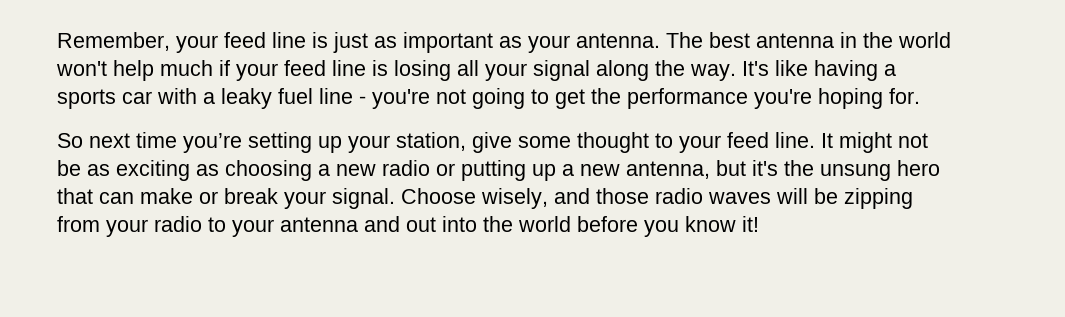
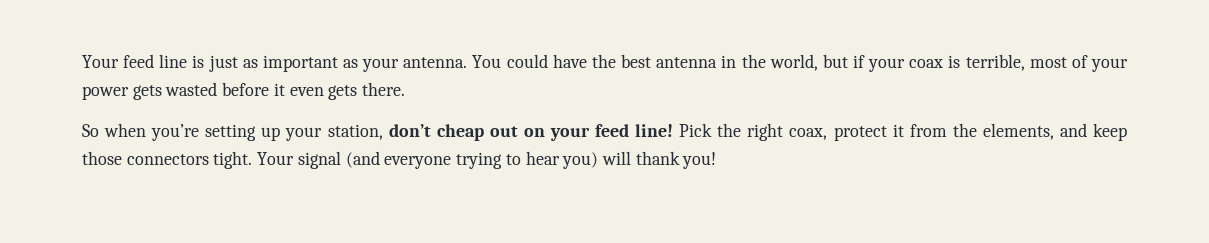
- Remember, your feed line is just as important as your antenna.
+ Your feed line is just as important as your antenna.
- The best antenna in the world won't help much if your feed line is losing all your signal along the way. It's like having a sports car with a leaky fuel line - you're not going to get the performance you're hoping for.
+ You could have the best antenna in the world, but if your coax is terrible, most of your power gets wasted before it even gets there.
- So next time you’re setting up your station, give some thought to your feed line. It might not be as exciting as choosing a new radio or putting up a new antenna, but it's the unsung hero that can make or break your signal. Choose wisely, and those radio waves will be zipping from your radio to your antenna and out into the world before you know it!
+ So when you’re setting up your station, don’t cheap out on your feed line! Pick the right coax, protect it from the elements, and keep those connectors tight. Your signal (and everyone trying to hear you) will thank you!

